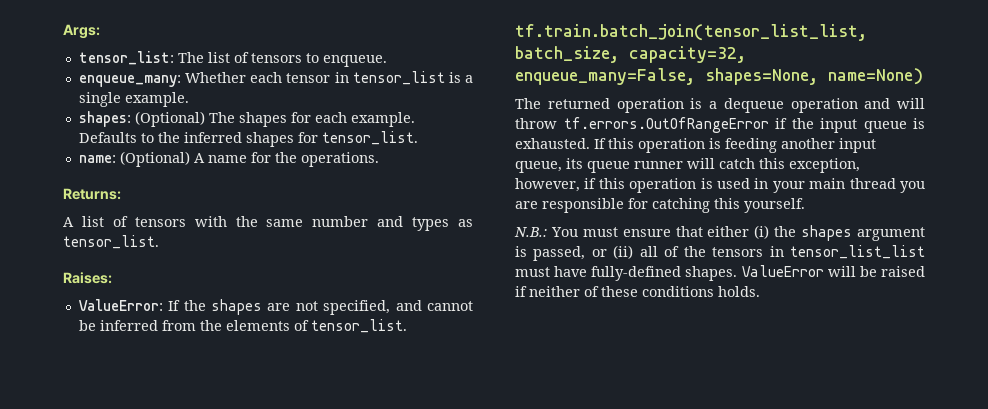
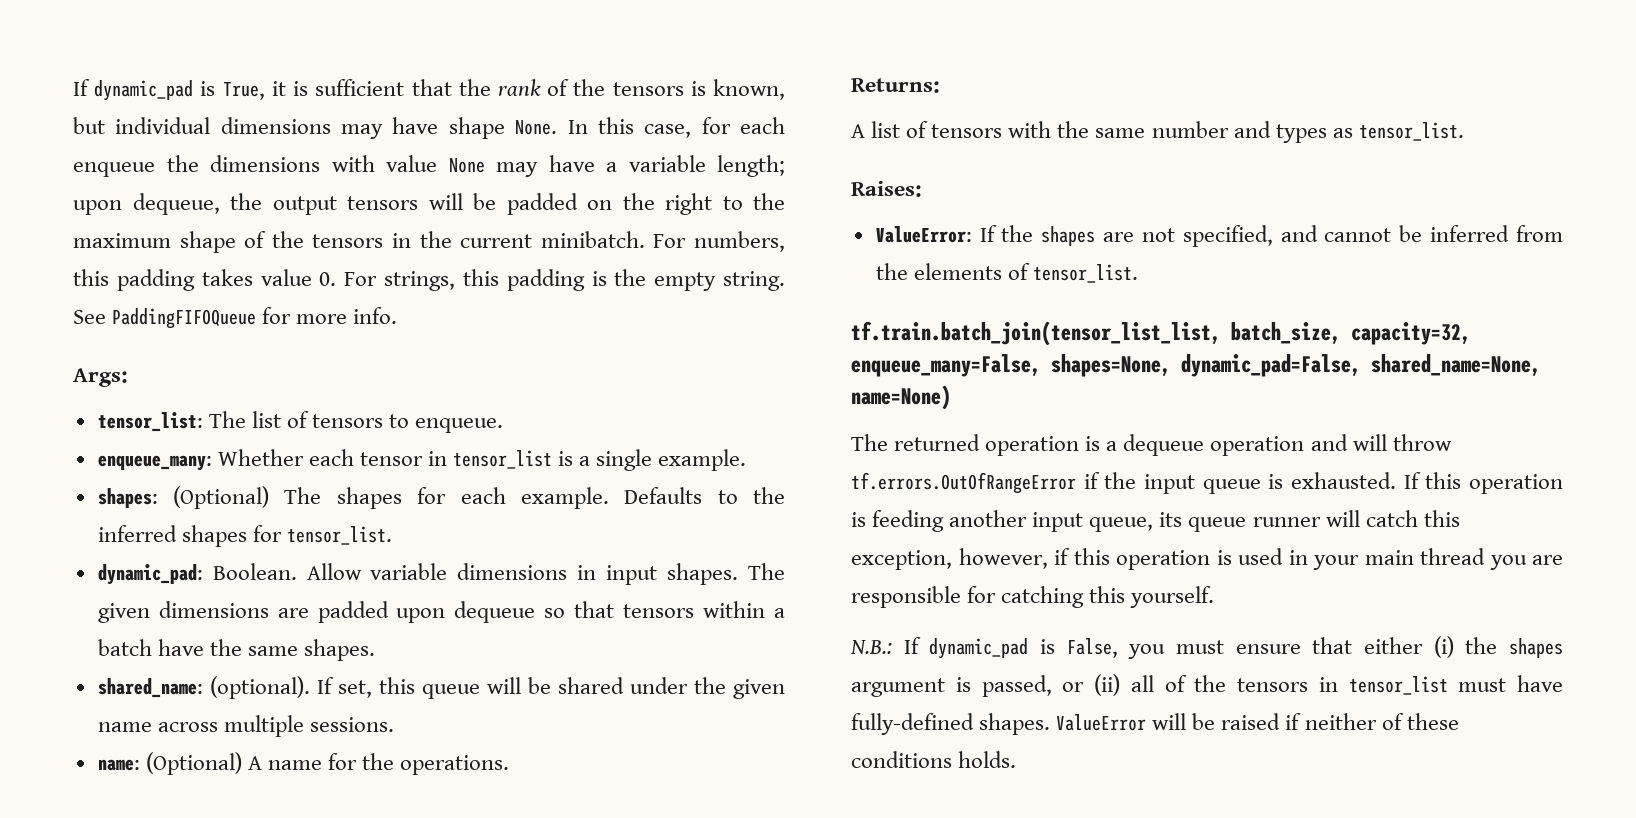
+ If dynamic_pad is True, it is sufficient that the rank of the tensors is known, but individual dimensions may have shape None. In this case, for each enqueue the dimensions with value None may have a variable length; upon dequeue, the output tensors will be padded on the right to the maximum shape of the tensors in the current minibatch. For numbers, this padding takes value 0. For strings, this padding is the empty string. See PaddingFIFOQueue for more info.
+ dynamic_pad: Boolean. Allow variable dimensions in input shapes. The given dimensions are padded upon dequeue so that tensors within a batch have the same shapes.
+ shared_name: (optional). If set, this queue will be shared under the given name across multiple sessions.
- tf.train.batch_join(tensor_list_list, batch_size, capacity=32, enqueue_many=False, shapes=None, name=None)
+ tf.train.batch_join(tensor_list_list, batch_size, capacity=32, enqueue_many=False, shapes=None, dynamic_pad=False, shared_name=None, name=None)
- N.B.: You must ensure that either (i) the shapes argument is passed, or (ii) all of the tensors in tensor_list_list must have fully-defined shapes.
+ N.B.: If dynamic_pad is False, you must ensure that either (i) the shapes argument is passed, or (ii) all of the tensors in tensor_list must have fully-defined shapes.

